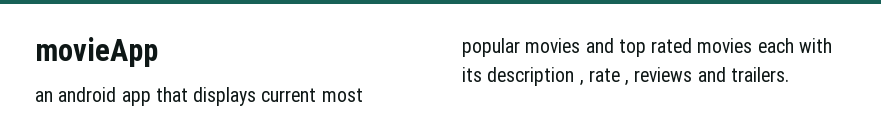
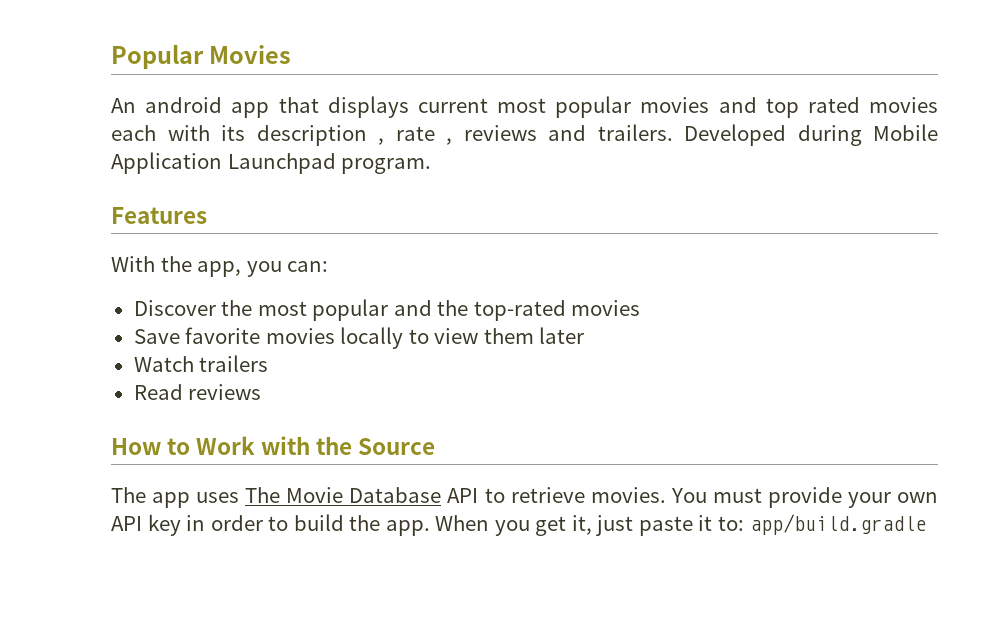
- movieApp
- an android app that displays current most popular movies and top rated movies each with its description , rate , reviews and trailers.
+ Popular Movies
+ An android app that displays current most popular movies and top rated movies each with its description , rate , reviews and trailers.
+ Developed during Mobile Application Launchpad program.
+ Features
+ With the app, you can:
+ Discover the most popular and the top-rated movies
+ Save favorite movies locally to view them later
+ Watch trailers
+ Read reviews
+ How to Work with the Source
+ The app uses The Movie Database API to retrieve movies. You must provide your own API key in order to build the app. When you get it, just paste it to: app/build.gradle

